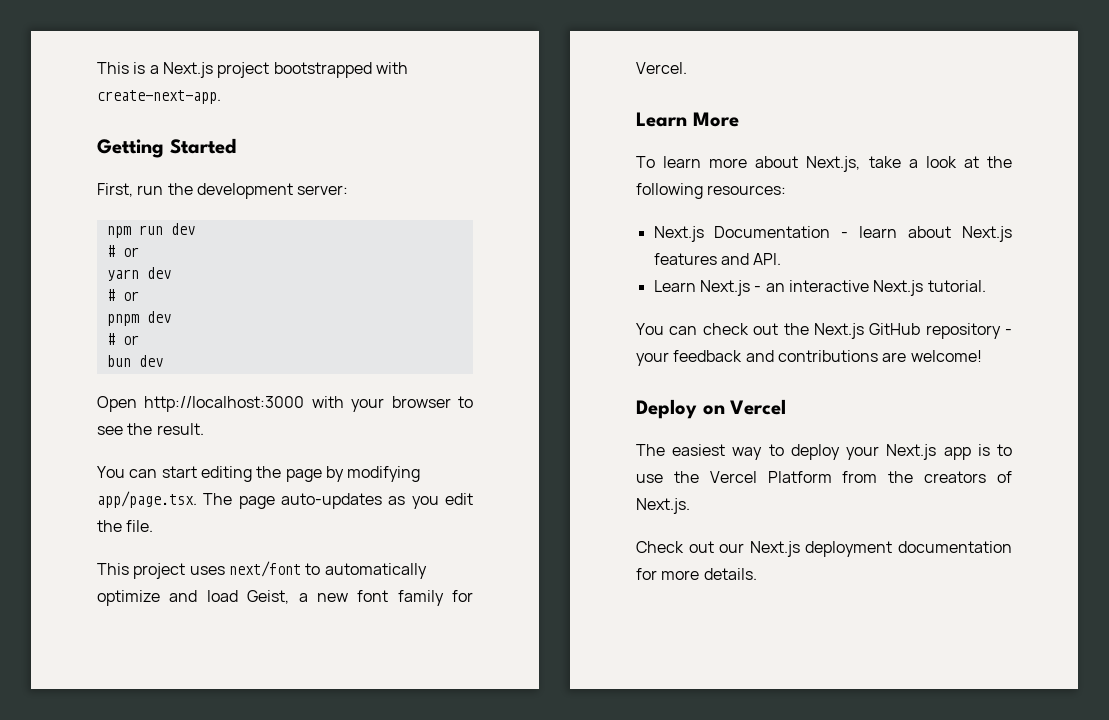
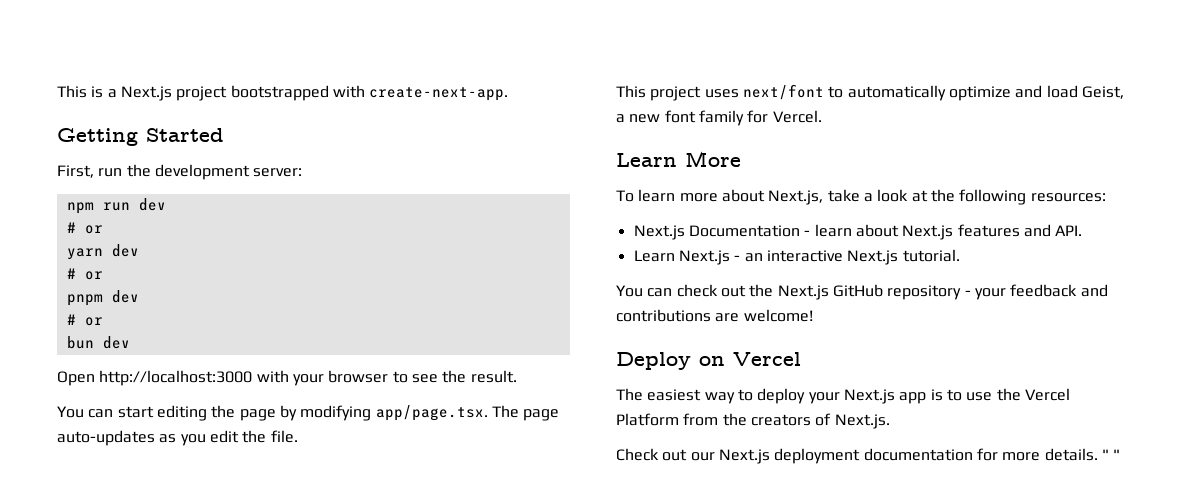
+ " "

